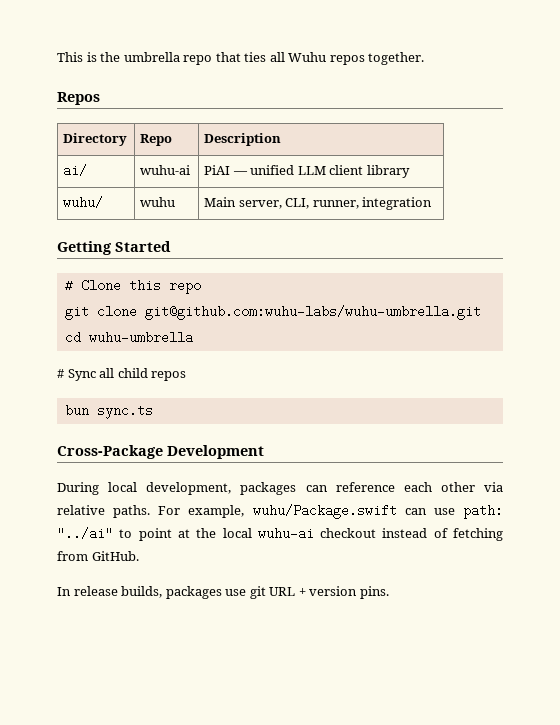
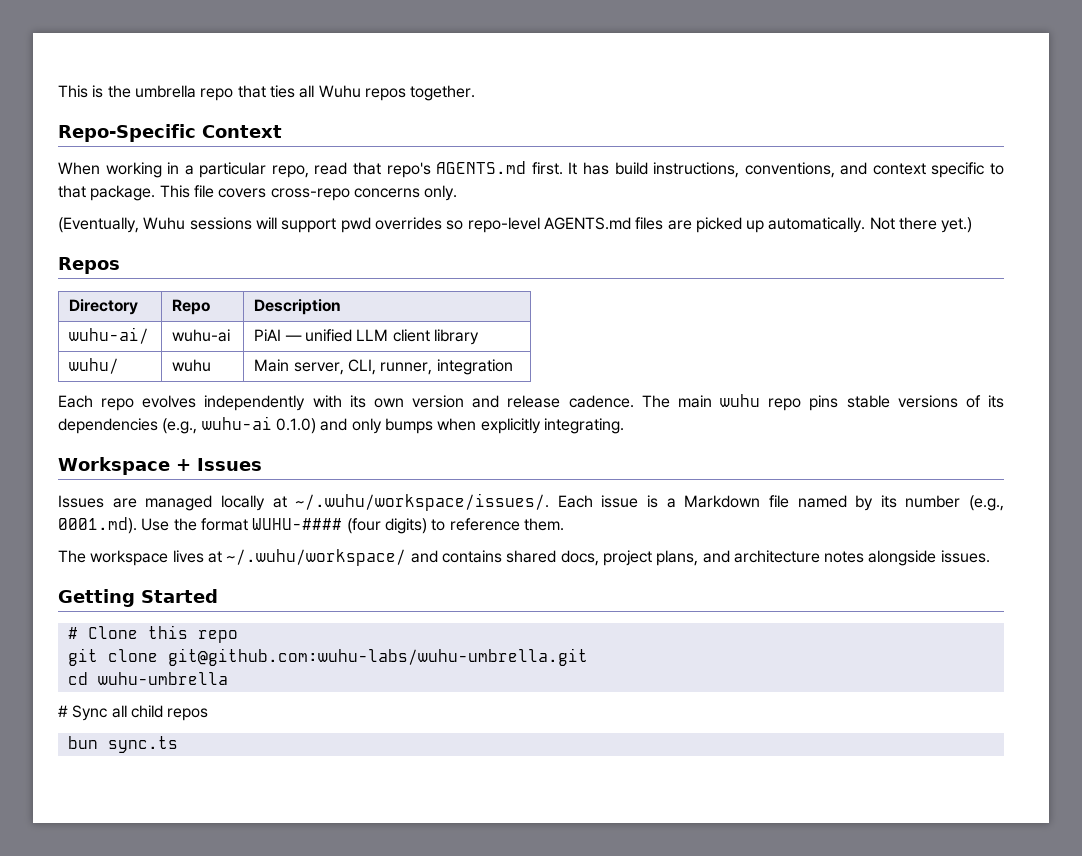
+ Repo-Specific Context
+ When working in a particular repo, read that repo's AGENTS.md first. It has build instructions, conventions, and context specific to that package. This file covers cross-repo concerns only.
+ (Eventually, Wuhu sessions will support pwd overrides so repo-level AGENTS.md files are picked up automatically. Not there yet.)
- ai/ | wuhu-ai | PiAI — unified LLM client library
+ wuhu-ai/ | wuhu-ai | PiAI — unified LLM client library
+ Each repo evolves independently with its own version and release cadence. The main wuhu repo pins stable versions of its dependencies (e.g., wuhu-ai 0.1.0) and only bumps when explicitly integrating.
+ Workspace + Issues
+ Issues are managed locally at ~/.wuhu/workspace/issues/. Each issue is a Markdown file named by its number (e.g., 0001.md). Use the format WUHU-#### (four digits) to reference them.
+ The workspace lives at ~/.wuhu/workspace/ and contains shared docs, project plans, and architecture notes alongside issues.
- Cross-Package Development
- During local development, packages can reference each other via relative paths. For example, wuhu/Package.swift can use path: "../ai" to point at the local wuhu-ai checkout instead of fetching from GitHub.
- In release builds, packages use git URL + version pins.

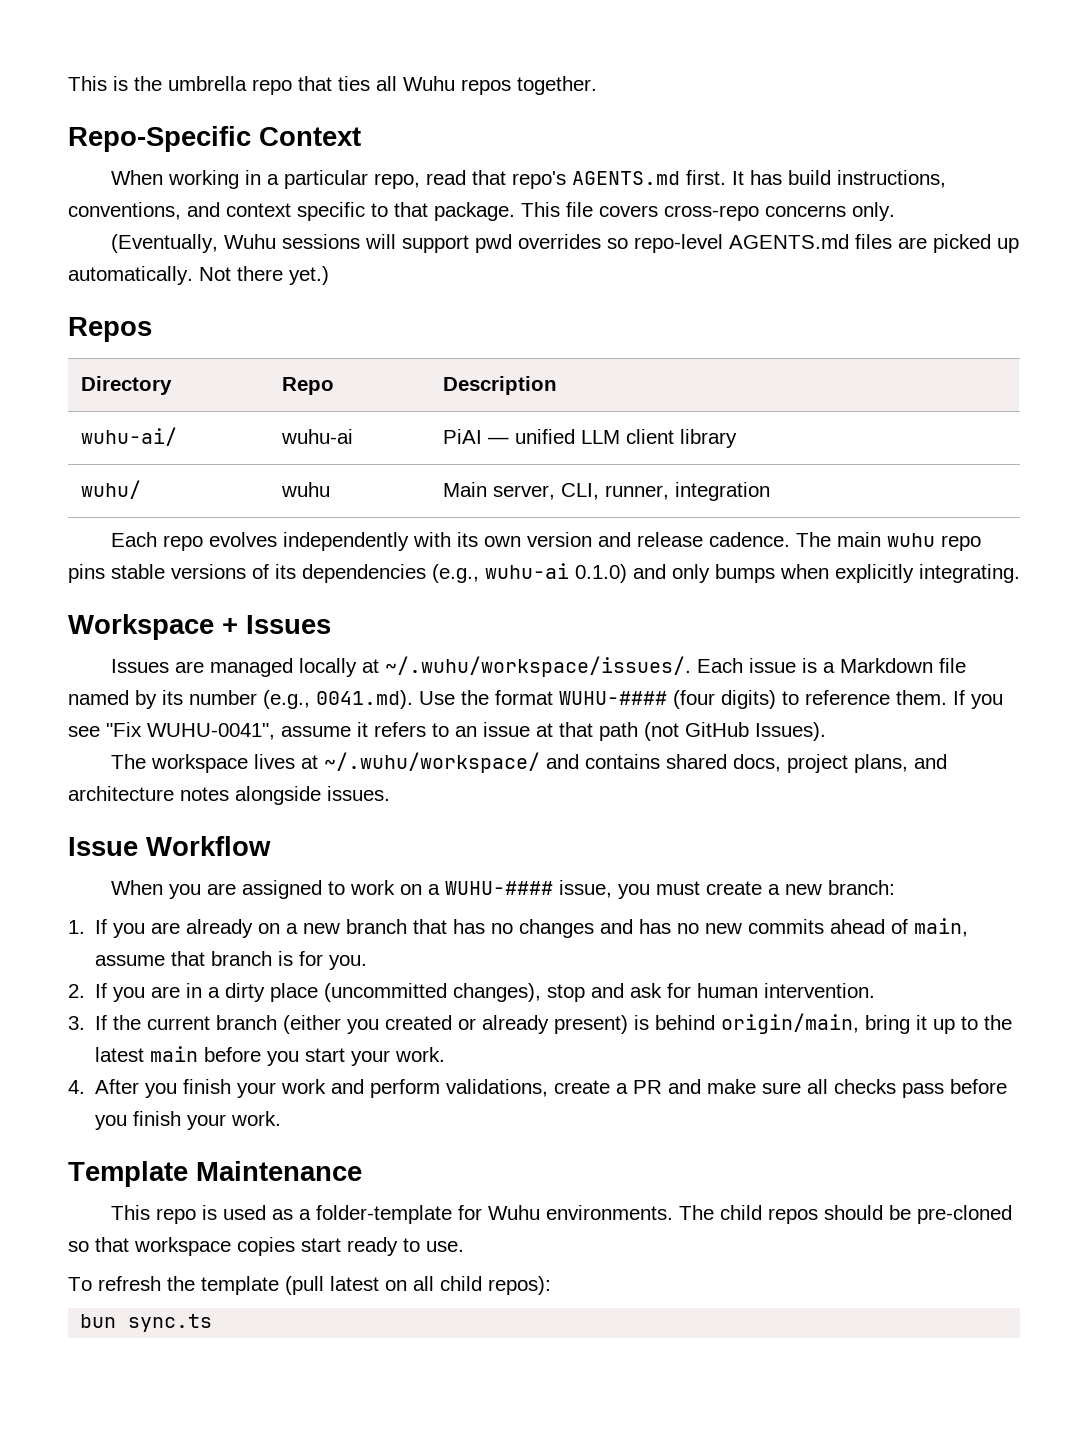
- Issues are managed locally at ~/.wuhu/workspace/issues/. Each issue is a Markdown file named by its number (e.g., 0001.md). Use the format WUHU-#### (four digits) to reference them.
+ Issues are managed locally at ~/.wuhu/workspace/issues/. Each issue is a Markdown file named by its number (e.g., 0041.md). Use the format WUHU-#### (four digits) to reference them. If you see "Fix WUHU-0041", assume it refers to an issue at that path (not GitHub Issues).
- Getting Started
- # Clone this repo
- git clone git@github.com:wuhu-labs/wuhu-umbrella.git
- cd wuhu-umbrella
- # Sync all child repos
+ Issue Workflow
+ When you are assigned to work on a WUHU-#### issue, you must create a new branch:
+ 1. If you are already on a new branch that has no changes and has no new commits ahead of main, assume that branch is for you.
+ 2. If you are in a dirty place (uncommitted changes), stop and ask for human intervention.
+ 3. If the current branch (either you created or already present) is behind origin/main, bring it up to the latest main before you start your work.
+ 4. After you finish your work and perform validations, create a PR and make sure all checks pass before you finish your work.
+ Template Maintenance
+ This repo is used as a folder-template for Wuhu environments. The child repos should be pre-cloned so that workspace copies start ready to use.
+ To refresh the template (pull latest on all child repos):

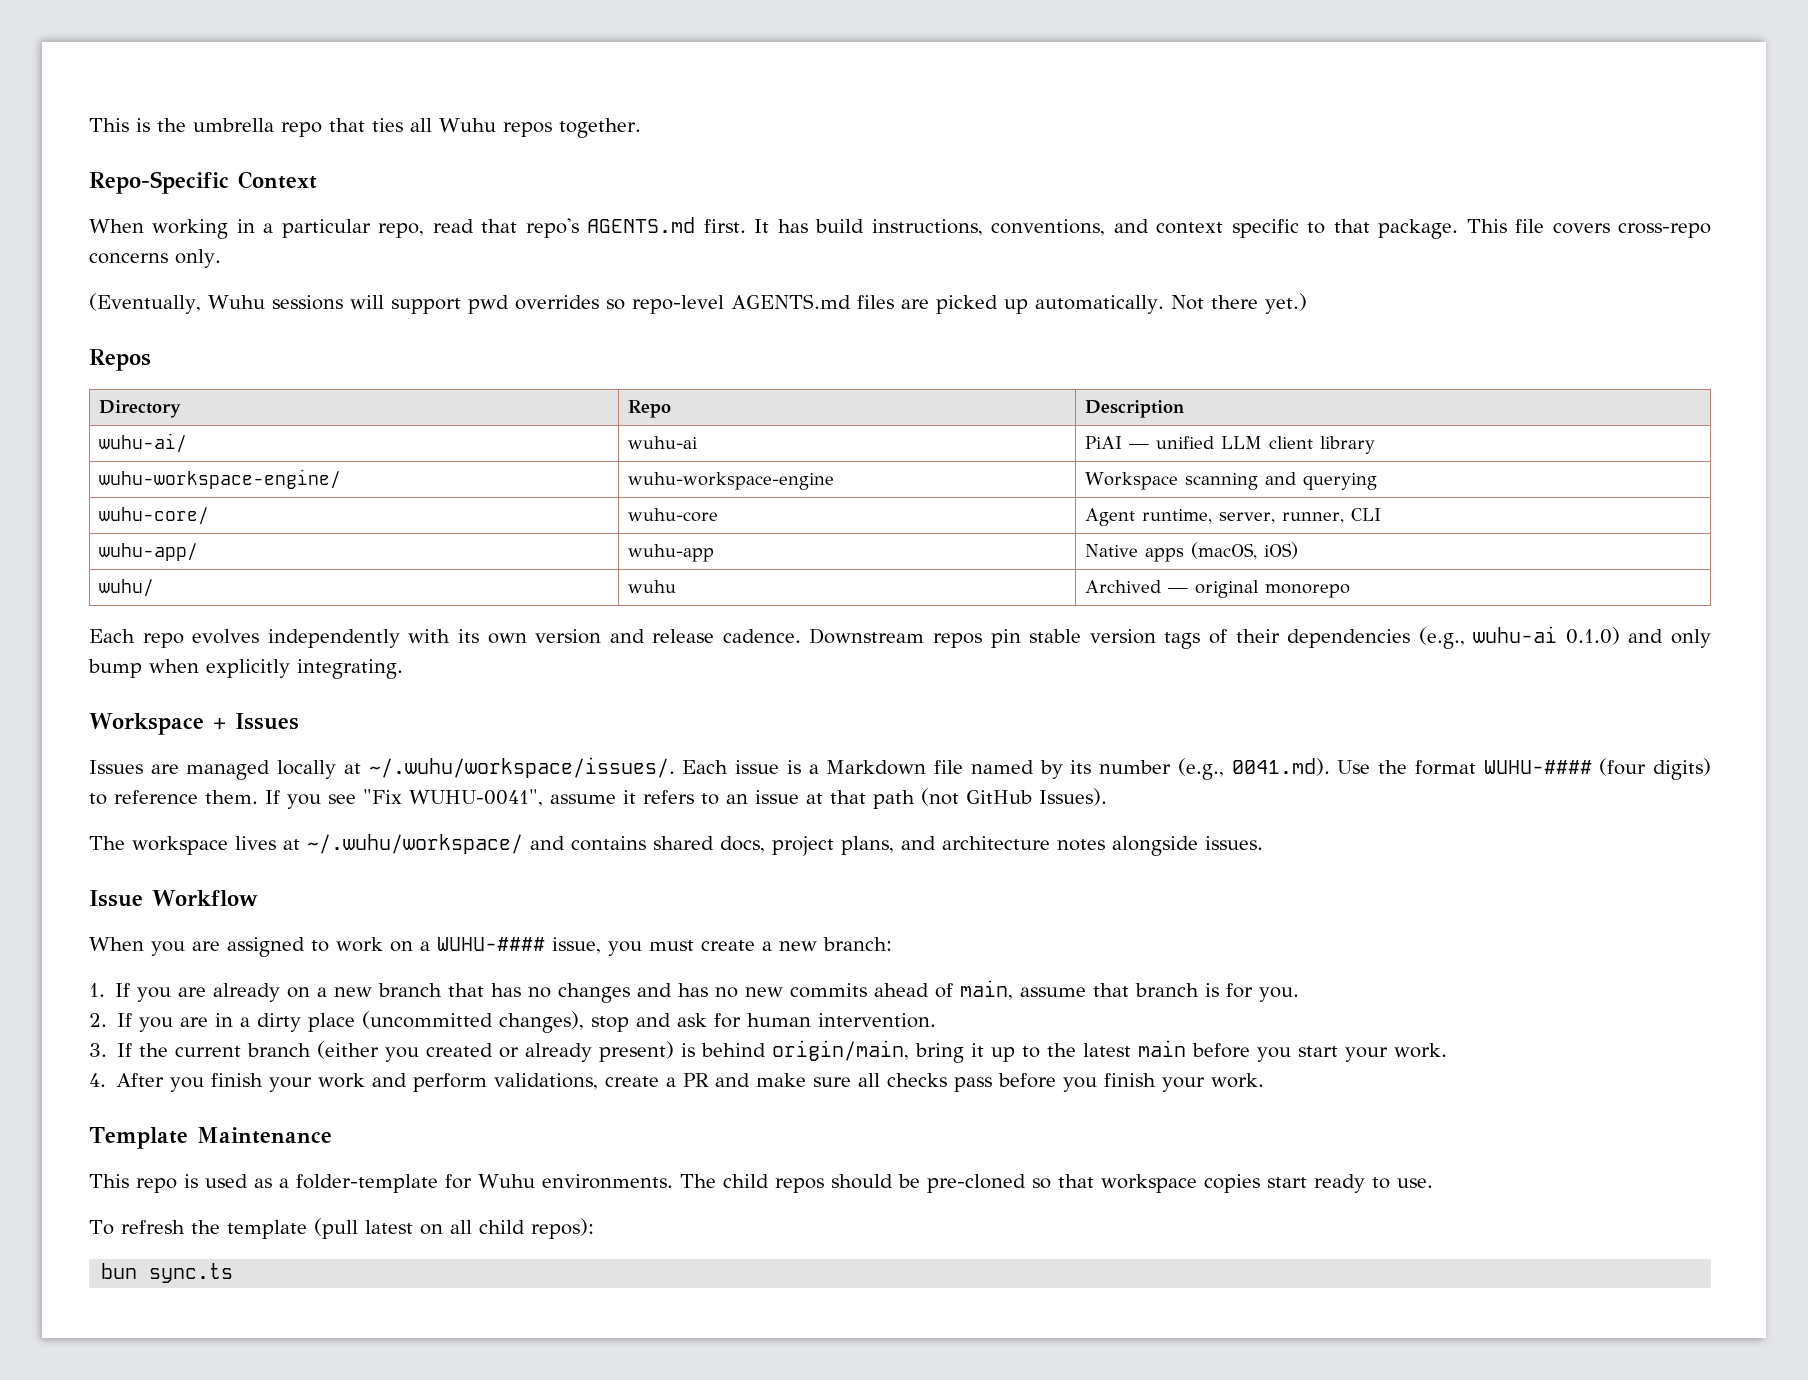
- wuhu/ | wuhu | Main server, CLI, runner, integration
+ wuhu-workspace-engine/ | wuhu-workspace-engine | Workspace scanning and querying
+ wuhu-core/ | wuhu-core | Agent runtime, server, runner, CLI
+ wuhu-app/ | wuhu-app | Native apps (macOS, iOS)
+ wuhu/ | wuhu | Archived — original monorepo
- The main wuhu repo pins stable versions of its dependencies (e.g., wuhu-ai 0.1.0) and only bumps when explicitly integrating.
+ Downstream repos pin stable version tags of their dependencies (e.g., wuhu-ai 0.1.0) and only bump when explicitly integrating.

